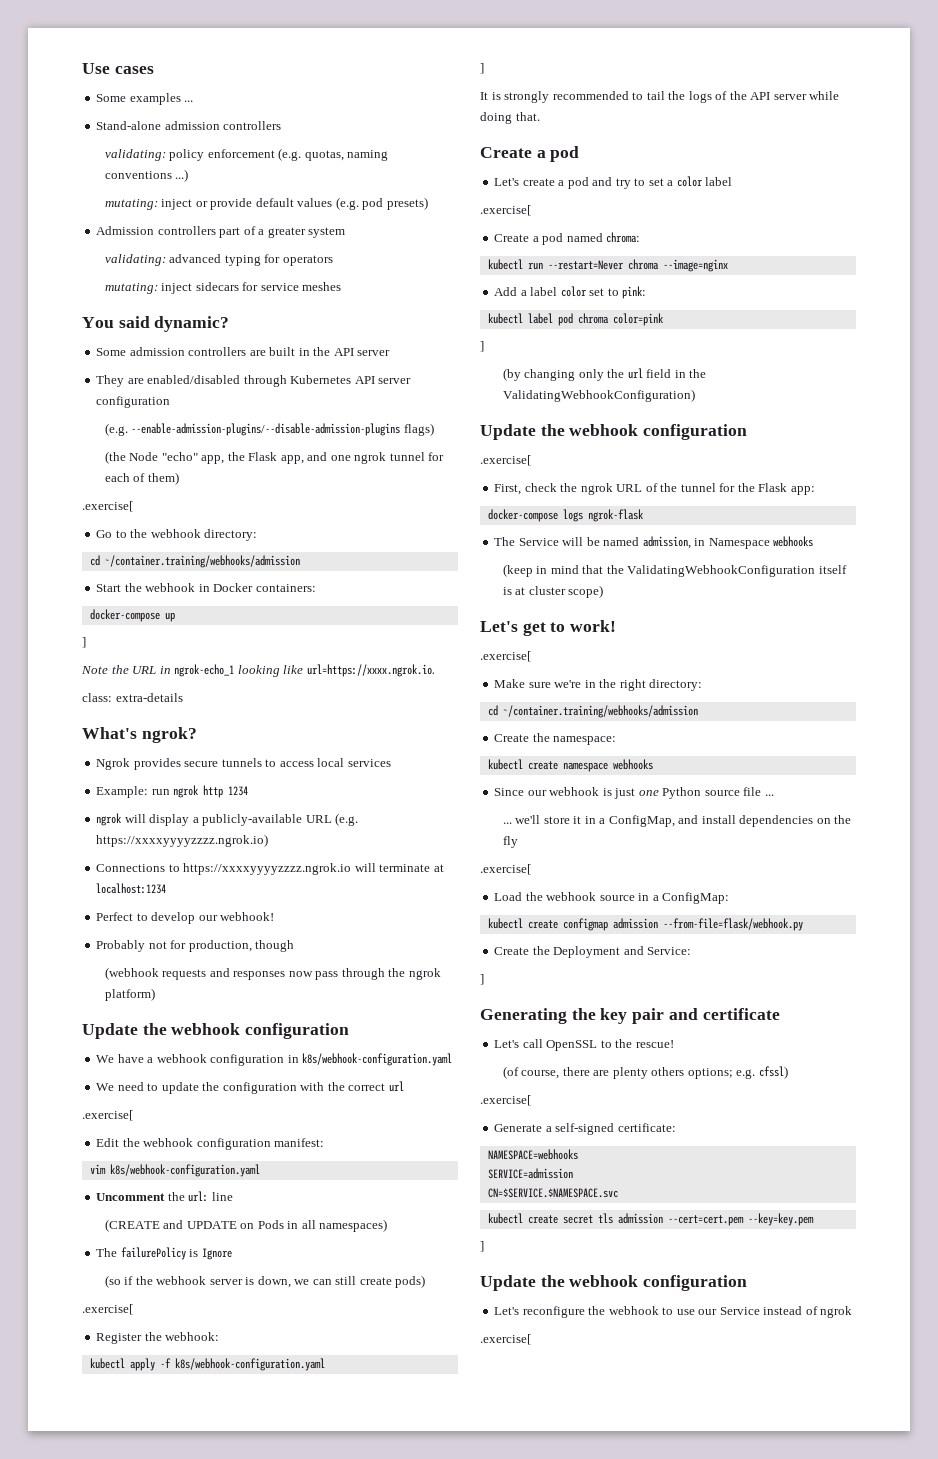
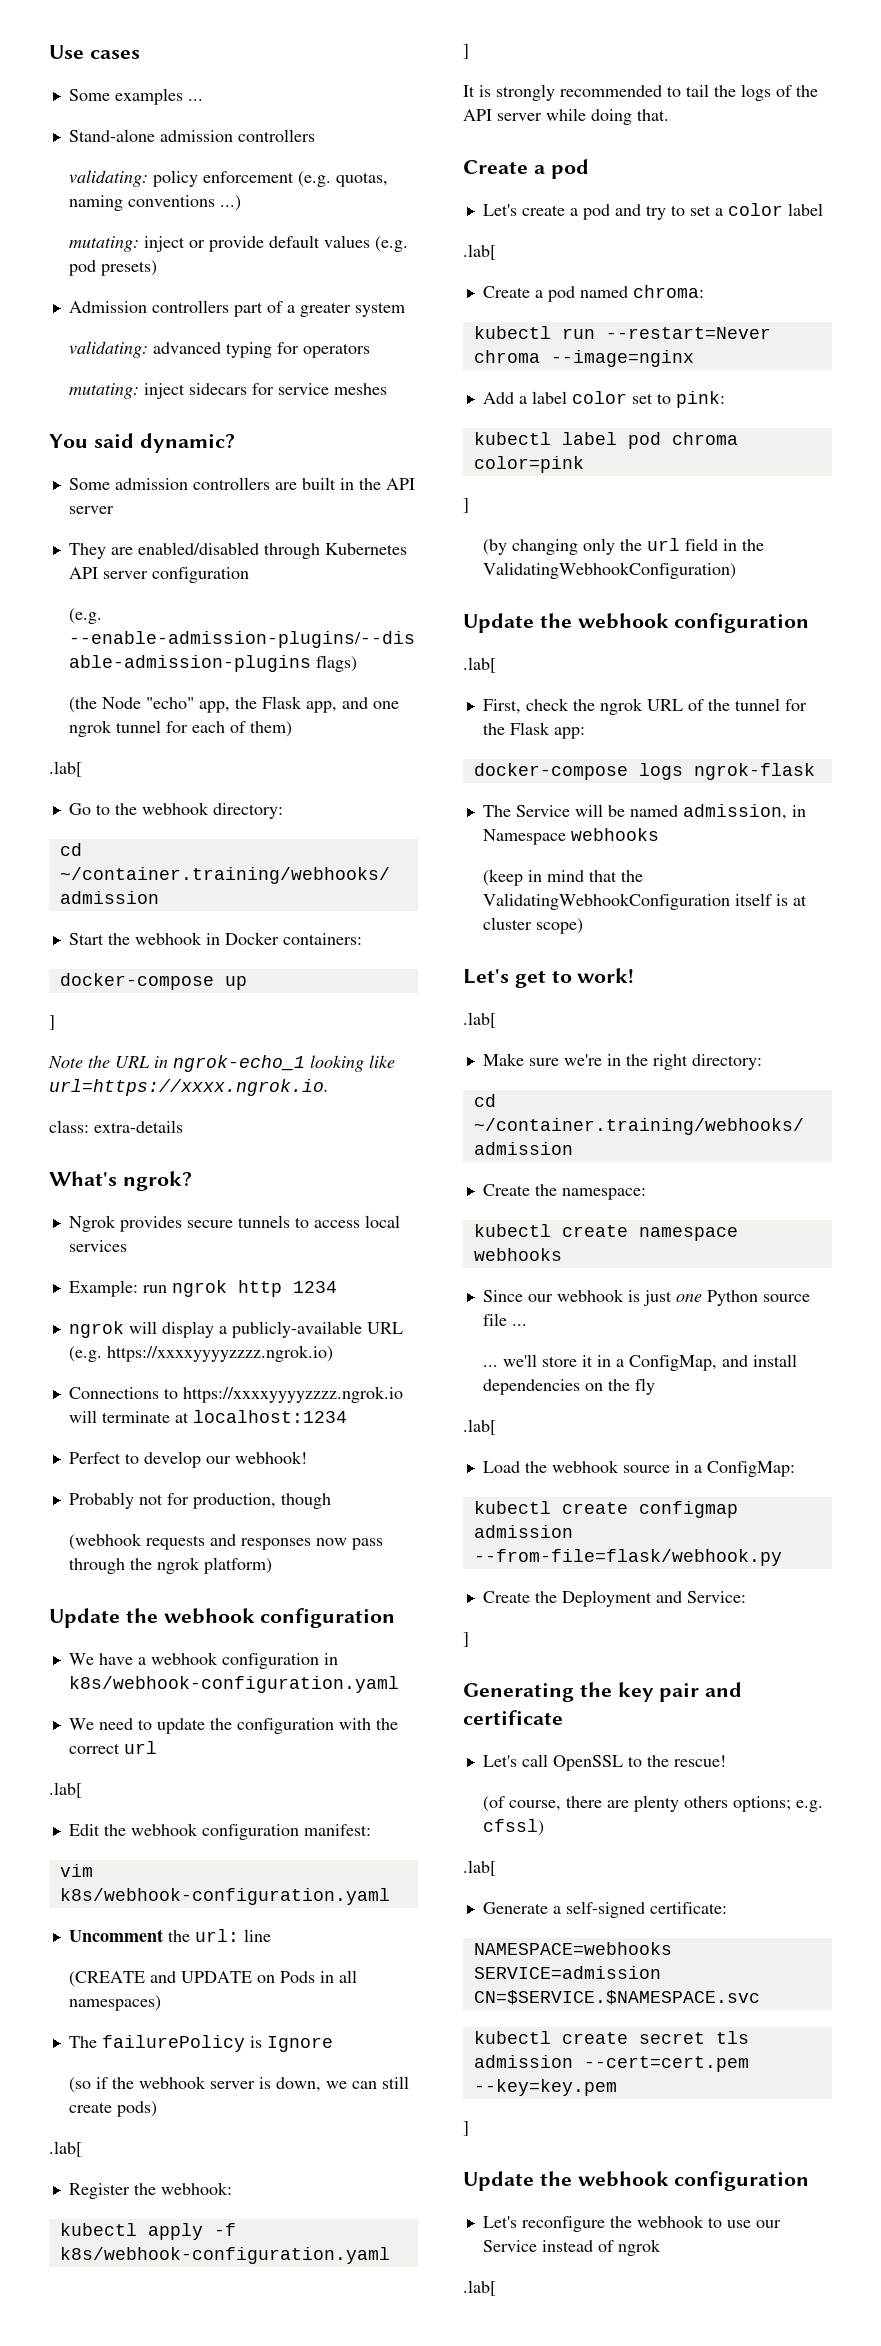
  (the Node "echo" app, the Flask app, and one ngrok tunnel for each of them)
- .exercise[
+ .lab[
  We need to update the configuration with the correct url
- .exercise[
+ .lab[
  (so if the webhook server is down, we can still create pods)
- .exercise[
+ .lab[
  Let's create a pod and try to set a color label
- .exercise[
+ .lab[
  (by changing only the url field in the ValidatingWebhookConfiguration)
  Update the webhook configuration
- .exercise[
+ .lab[
  Let's get to work!
- .exercise[
+ .lab[
  ... we'll store it in a ConfigMap, and install dependencies on the fly
- .exercise[
+ .lab[
  (of course, there are plenty others options; e.g. cfssl)
- .exercise[
+ .lab[
  Let's reconfigure the webhook to use our Service instead of ngrok
- .exercise[
+ .lab[

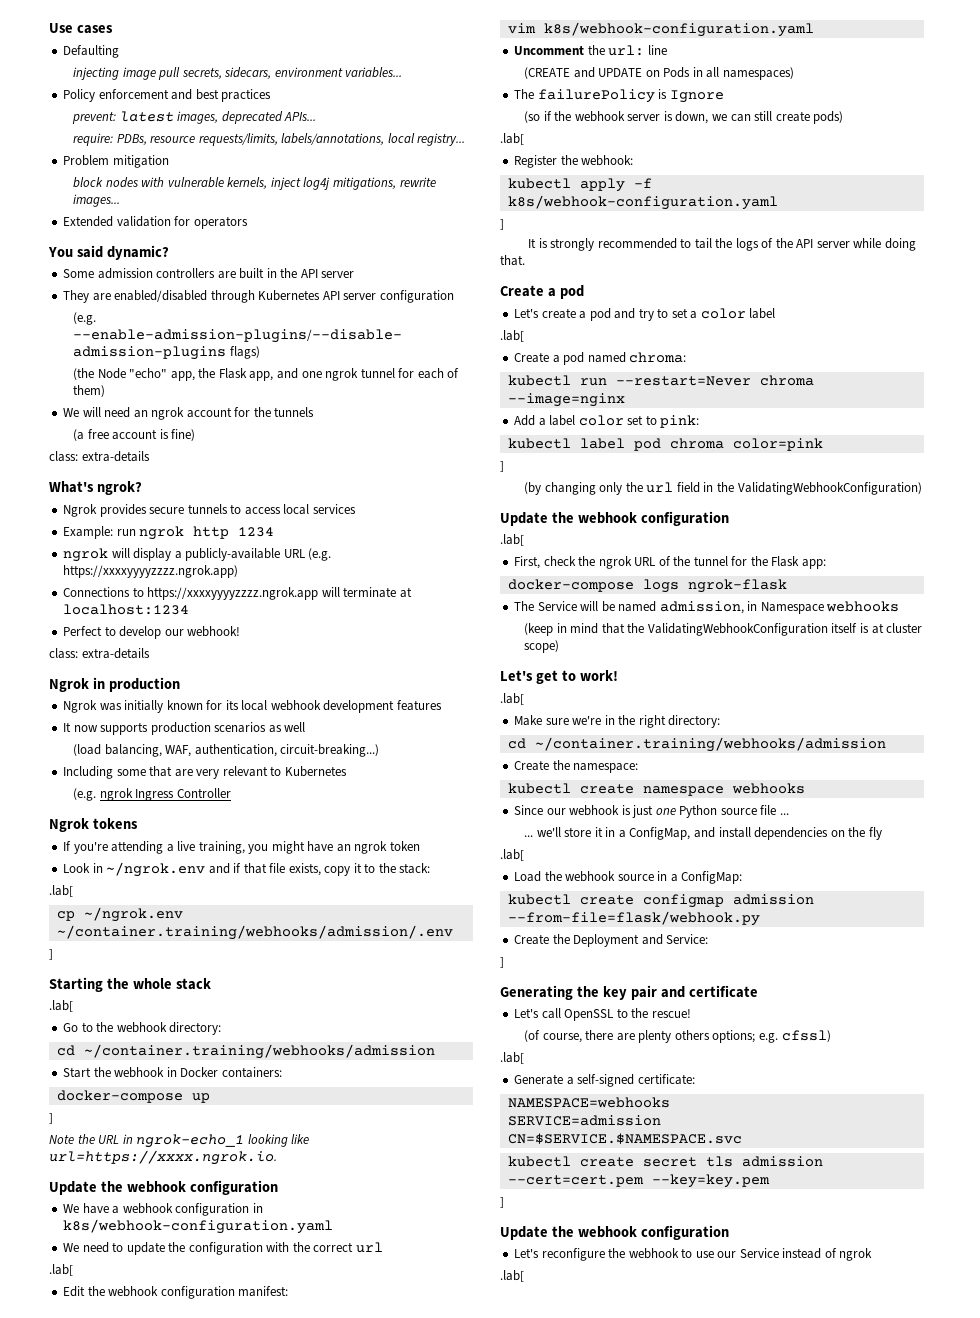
- Some examples ...
- Stand-alone admission controllers
- validating: policy enforcement (e.g. quotas, naming conventions ...)
- mutating: inject or provide default values (e.g. pod presets)
- Admission controllers part of a greater system
- validating: advanced typing for operators
- mutating: inject sidecars for service meshes
+ Defaulting
+ injecting image pull secrets, sidecars, environment variables...
+ Policy enforcement and best practices
+ prevent: latest images, deprecated APIs...
+ require: PDBs, resource requests/limits, labels/annotations, local registry...
+ Problem mitigation
+ block nodes with vulnerable kernels, inject log4j mitigations, rewrite images...
+ Extended validation for operators
+ We will need an ngrok account for the tunnels
+ (a free account is fine)
+ class: extra-details
+ What's ngrok?
+ Ngrok provides secure tunnels to access local services
+ Example: run ngrok http 1234
+ ngrok will display a publicly-available URL (e.g. https://xxxxyyyyzzzz.ngrok.app)
+ Connections to https://xxxxyyyyzzzz.ngrok.app will terminate at localhost:1234
+ Perfect to develop our webhook!
+ class: extra-details
+ Ngrok in production
+ Ngrok was initially known for its local webhook development features
+ It now supports production scenarios as well
+ (load balancing, WAF, authentication, circuit-breaking...)
+ Including some that are very relevant to Kubernetes
+ (e.g. ngrok Ingress Controller
+ Ngrok tokens
+ If you're attending a live training, you might have an ngrok token
+ Look in ~/ngrok.env and if that file exists, copy it to the stack:
+ .lab[
+ cp ~/ngrok.env ~/container.training/webhooks/admission/.env
+ ]
+ Starting the whole stack
- class: extra-details
- What's ngrok?
- Ngrok provides secure tunnels to access local services
- Example: run ngrok http 1234
- ngrok will display a publicly-available URL (e.g. https://xxxxyyyyzzzz.ngrok.io)
- Connections to https://xxxxyyyyzzzz.ngrok.io will terminate at localhost:1234
- Perfect to develop our webhook!
- Probably not for production, though
- (webhook requests and responses now pass through the ngrok platform)

